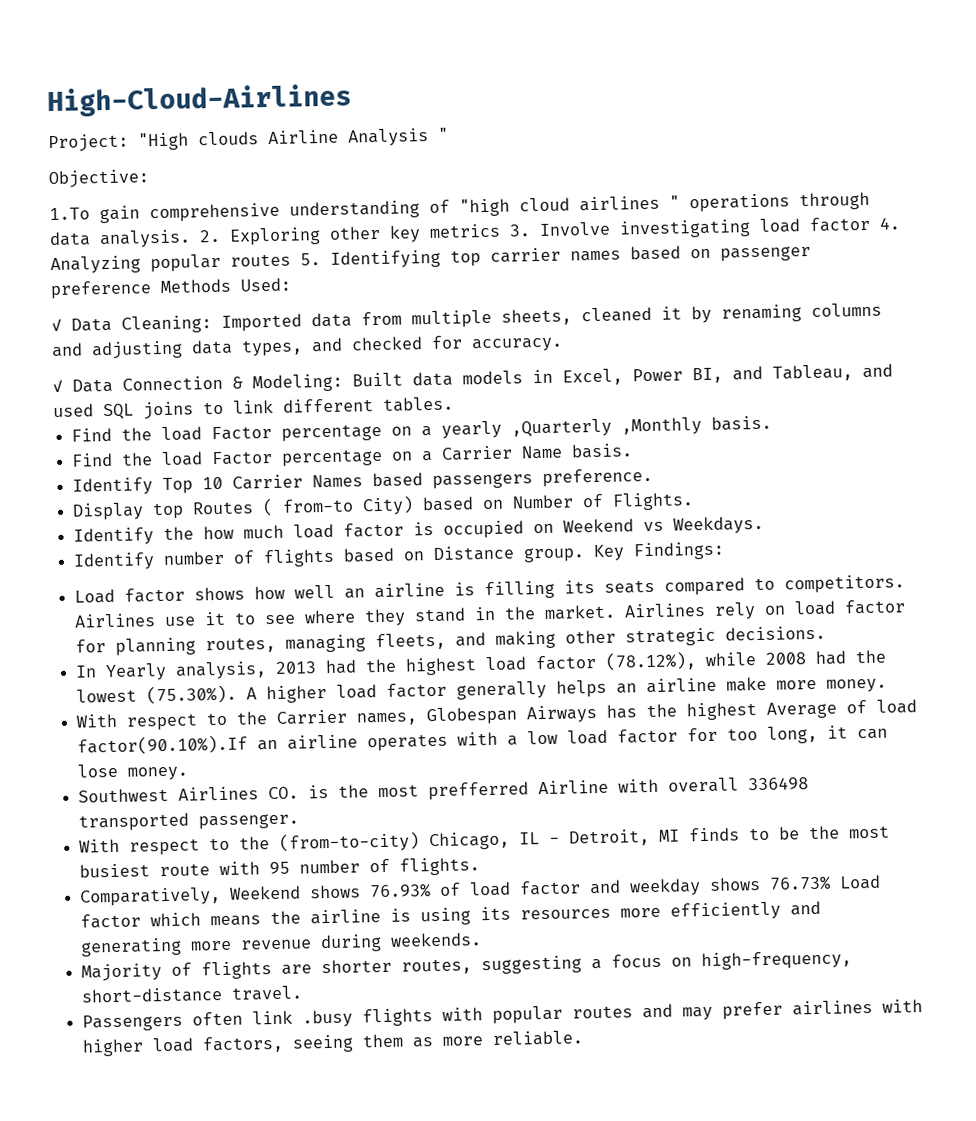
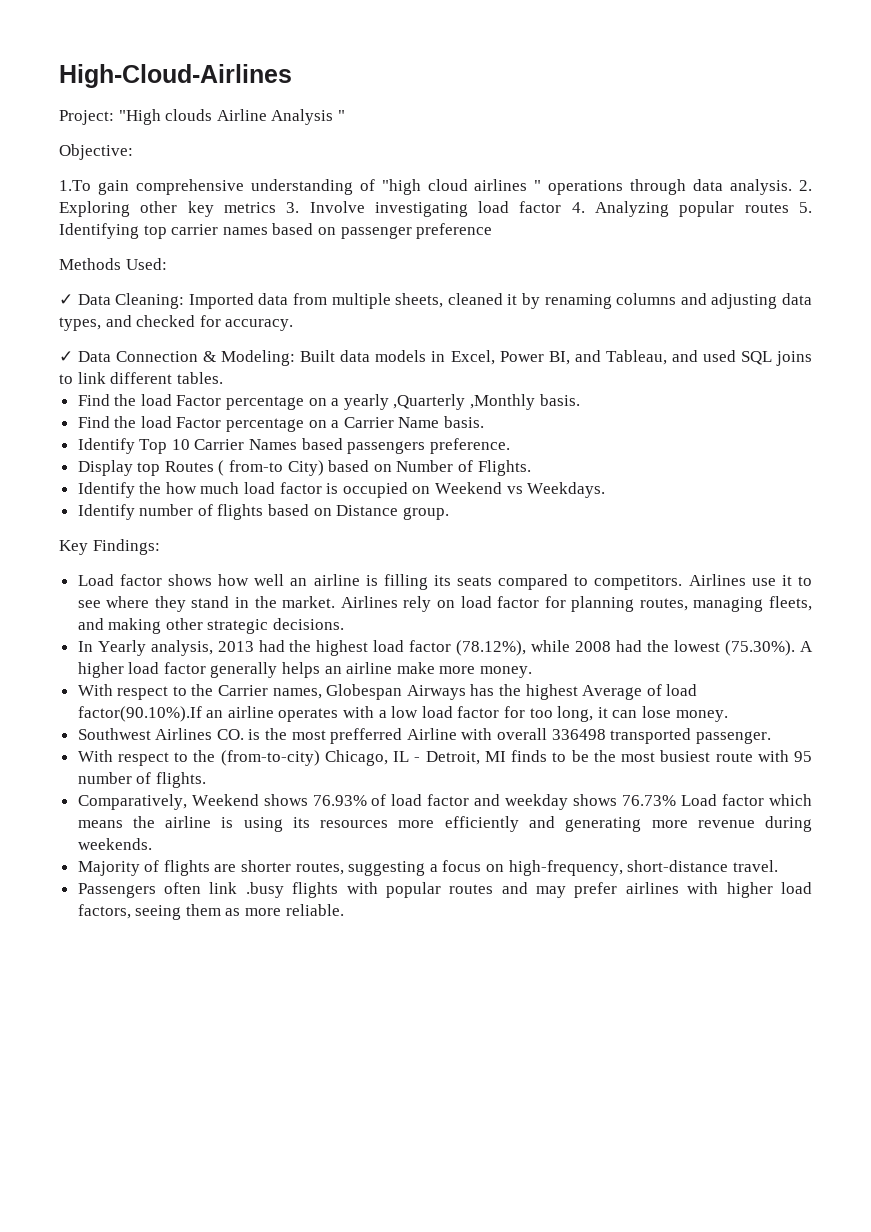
- 2. Exploring other key metrics 3. Involve investigating load factor 4. Analyzing popular routes 5. Identifying top carrier names based on passenger preference Methods Used:
+ 2. Exploring other key metrics 3. Involve investigating load factor 4. Analyzing popular routes 5. Identifying top carrier names based on passenger preference
+ Methods Used:
- Identify number of flights based on Distance group. Key Findings:
+ Identify number of flights based on Distance group.
+ Key Findings:

